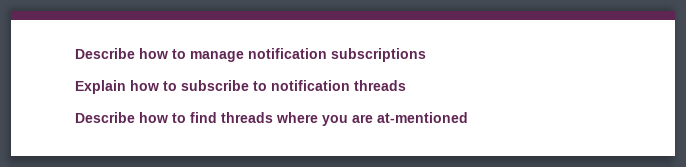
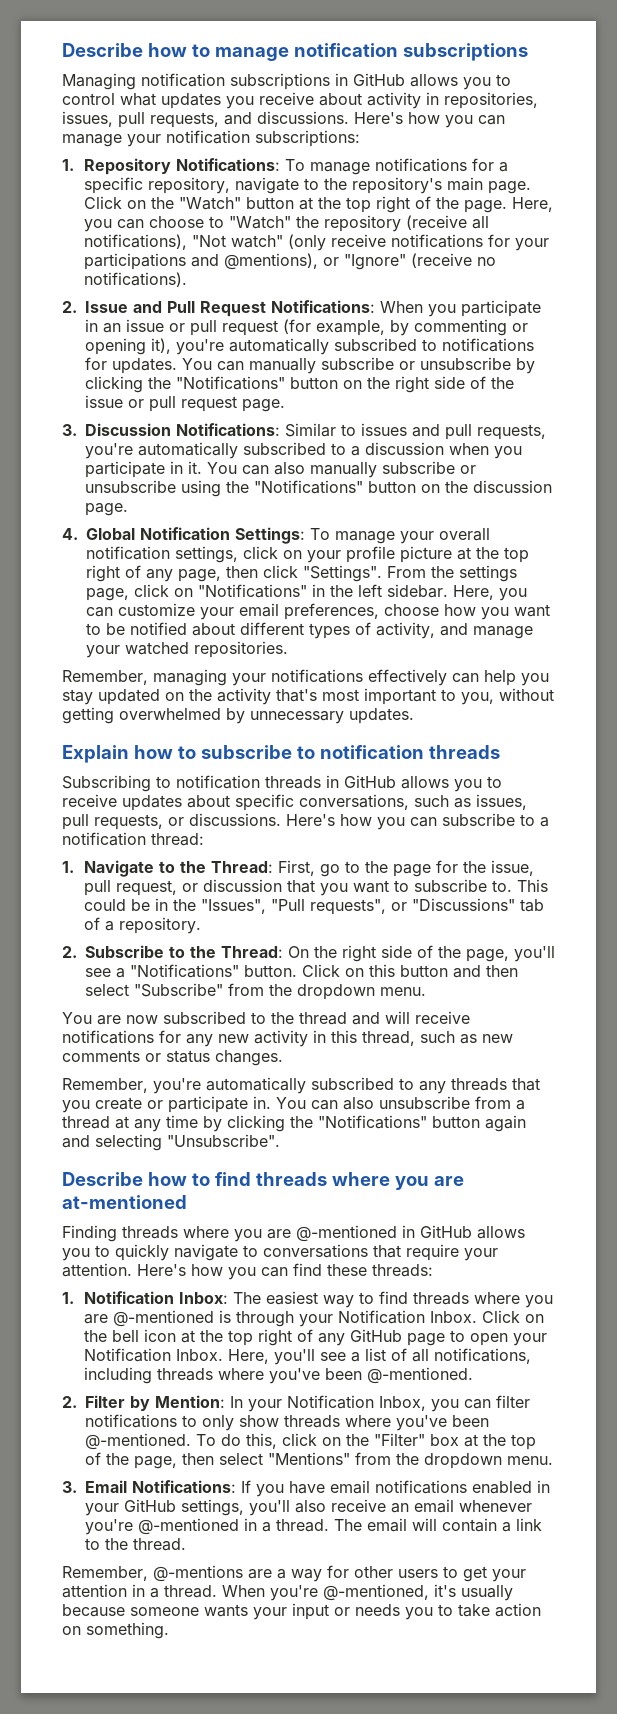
+ Managing notification subscriptions in GitHub allows you to control what updates you receive about activity in repositories, issues, pull requests, and discussions. Here's how you can manage your notification subscriptions:
+ 1. Repository Notifications: To manage notifications for a specific repository, navigate to the repository's main page. Click on the "Watch" button at the top right of the page. Here, you can choose to "Watch" the repository (receive all notifications), "Not watch" (only receive notifications for your participations and @mentions), or "Ignore" (receive no notifications).
+ 2. Issue and Pull Request Notifications: When you participate in an issue or pull request (for example, by commenting or opening it), you're automatically subscribed to notifications for updates. You can manually subscribe or unsubscribe by clicking the "Notifications" button on the right side of the issue or pull request page.
+ 3. Discussion Notifications: Similar to issues and pull requests, you're automatically subscribed to a discussion when you participate in it. You can also manually subscribe or unsubscribe using the "Notifications" button on the discussion page.
+ 4. Global Notification Settings: To manage your overall notification settings, click on your profile picture at the top right of any page, then click "Settings". From the settings page, click on "Notifications" in the left sidebar. Here, you can customize your email preferences, choose how you want to be notified about different types of activity, and manage your watched repositories.
+ Remember, managing your notifications effectively can help you stay updated on the activity that's most important to you, without getting overwhelmed by unnecessary updates.
+ Subscribing to notification threads in GitHub allows you to receive updates about specific conversations, such as issues, pull requests, or discussions. Here's how you can subscribe to a notification thread:
+ 1. Navigate to the Thread: First, go to the page for the issue, pull request, or discussion that you want to subscribe to. This could be in the "Issues", "Pull requests", or "Discussions" tab of a repository.
+ 2. Subscribe to the Thread: On the right side of the page, you'll see a "Notifications" button. Click on this button and then select "Subscribe" from the dropdown menu.
+ You are now subscribed to the thread and will receive notifications for any new activity in this thread, such as new comments or status changes.
+ Remember, you're automatically subscribed to any threads that you create or participate in. You can also unsubscribe from a thread at any time by clicking the "Notifications" button again and selecting "Unsubscribe".
+ Finding threads where you are @-mentioned in GitHub allows you to quickly navigate to conversations that require your attention. Here's how you can find these threads:
+ 1. Notification Inbox: The easiest way to find threads where you are @-mentioned is through your Notification Inbox. Click on the bell icon at the top right of any GitHub page to open your Notification Inbox. Here, you'll see a list of all notifications, including threads where you've been @-mentioned.
+ 2. Filter by Mention: In your Notification Inbox, you can filter notifications to only show threads where you've been @-mentioned. To do this, click on the "Filter" box at the top of the page, then select "Mentions" from the dropdown menu.
+ 3. Email Notifications: If you have email notifications enabled in your GitHub settings, you'll also receive an email whenever you're @-mentioned in a thread. The email will contain a link to the thread.
+ Remember, @-mentions are a way for other users to get your attention in a thread. When you're @-mentioned, it's usually because someone wants your input or needs you to take action on something.

